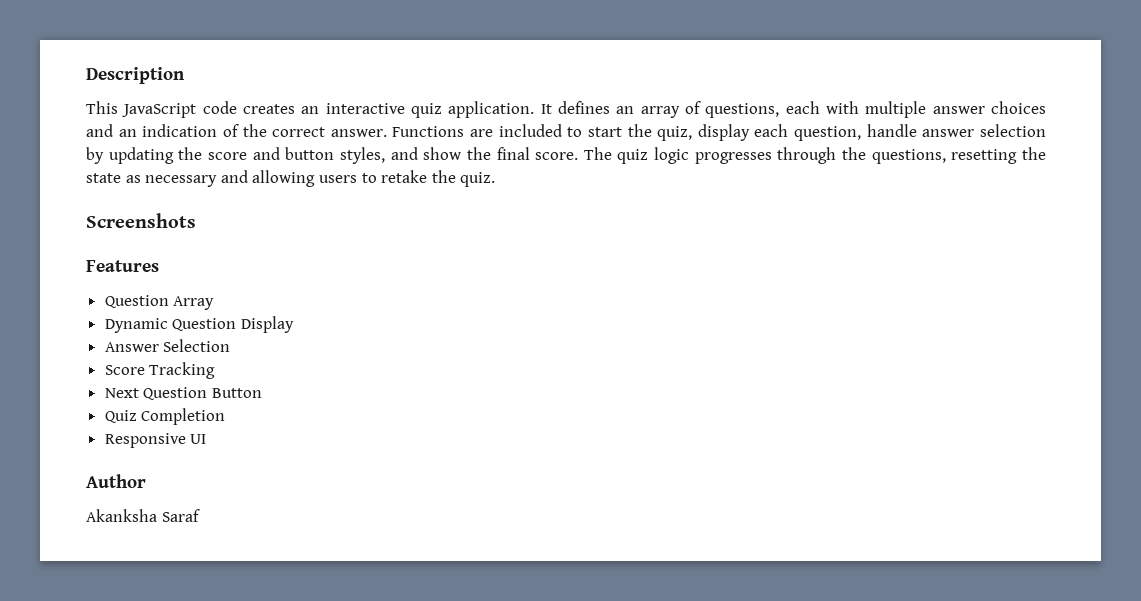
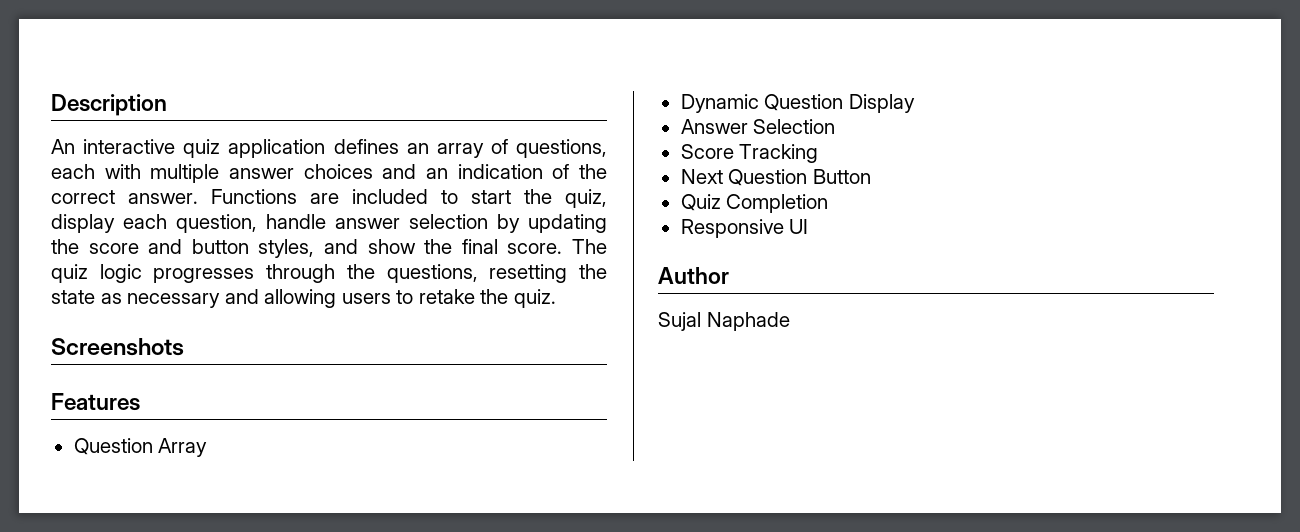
- This JavaScript code creates an interactive quiz application. It defines an array of questions, each with multiple answer choices and an indication of the correct answer.
+ An interactive quiz application defines an array of questions, each with multiple answer choices and an indication of the correct answer.
- Akanksha Saraf
+ Sujal Naphade

